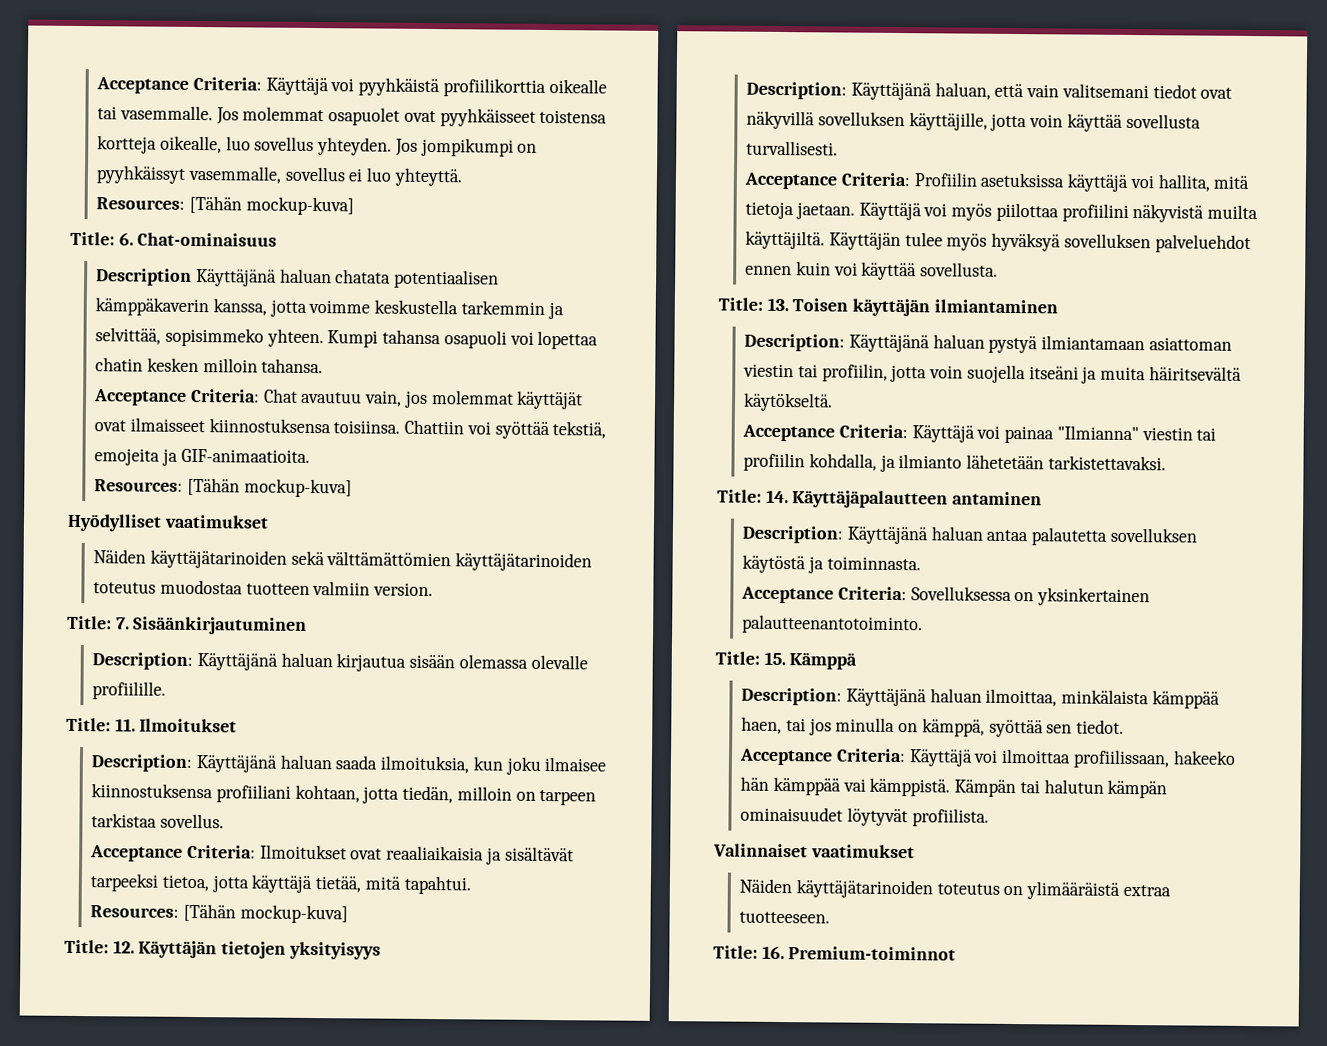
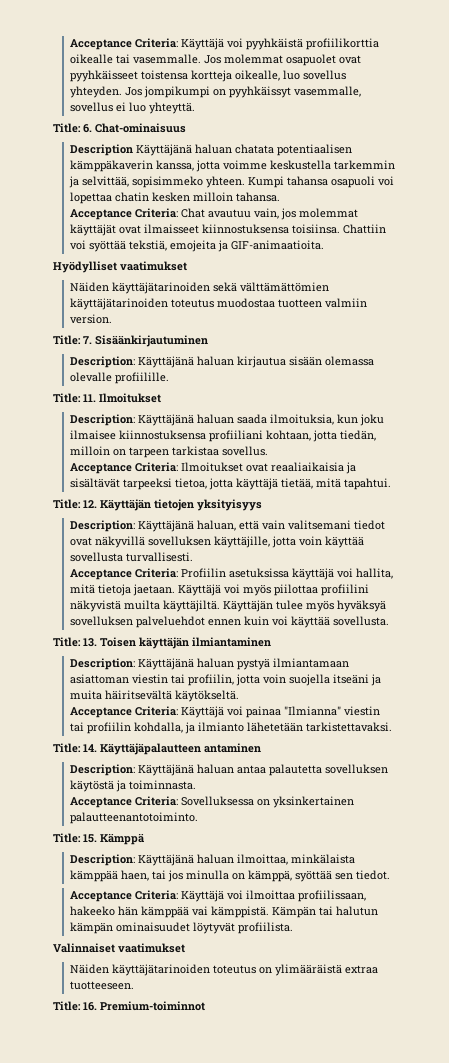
  Jos jompikumpi on pyyhkäissyt vasemmalle, sovellus ei luo yhteyttä.
- Resources: [Tähän mockup-kuva]
  Chattiin voi syöttää tekstiä, emojeita ja GIF-animaatioita.
- Resources: [Tähän mockup-kuva]
  Acceptance Criteria: Ilmoitukset ovat reaaliaikaisia ja sisältävät tarpeeksi tietoa, jotta käyttäjä tietää, mitä tapahtui.
- Resources: [Tähän mockup-kuva]

